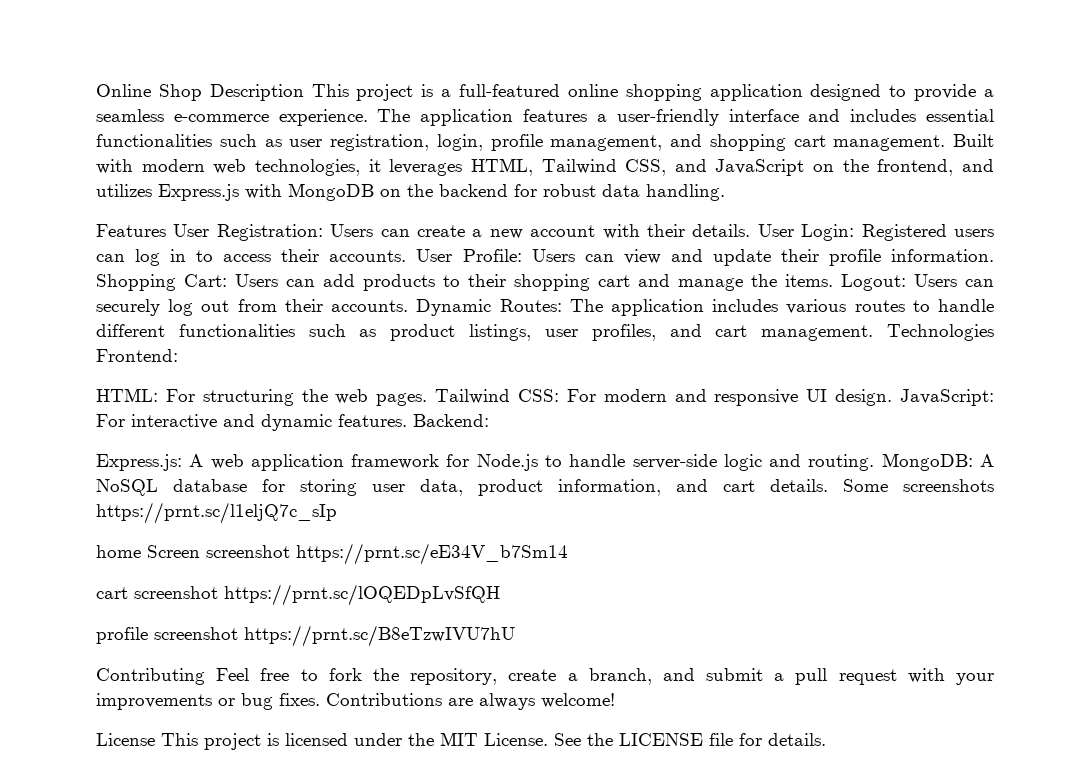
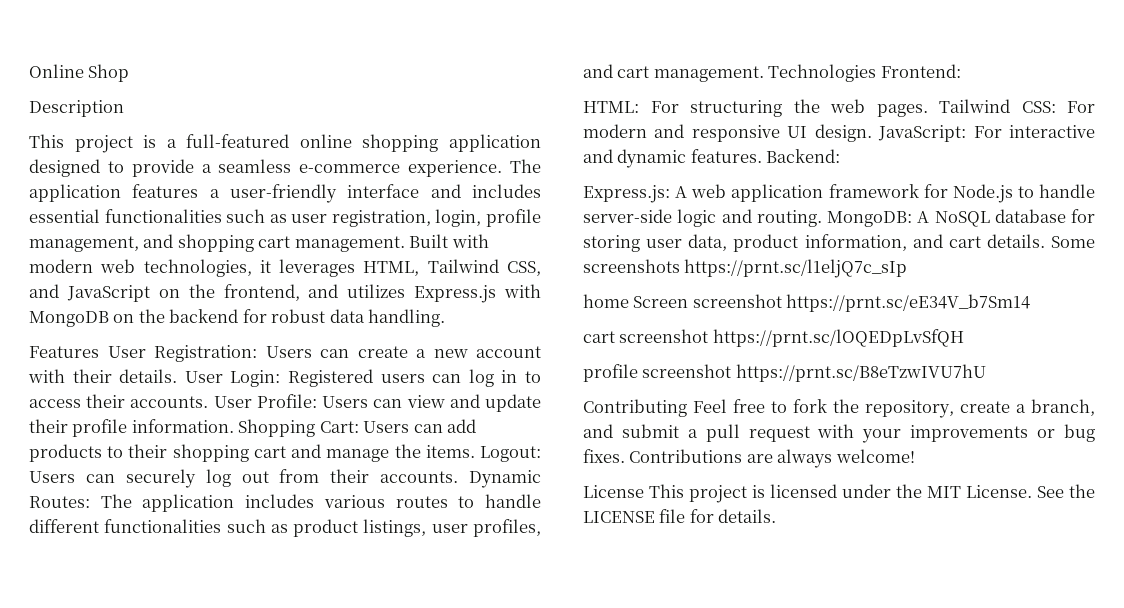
- Online Shop Description This project is a full-featured online shopping application designed to provide a seamless e-commerce experience.
+ Online Shop
+ Description
+ This project is a full-featured online shopping application designed to provide a seamless e-commerce experience.

